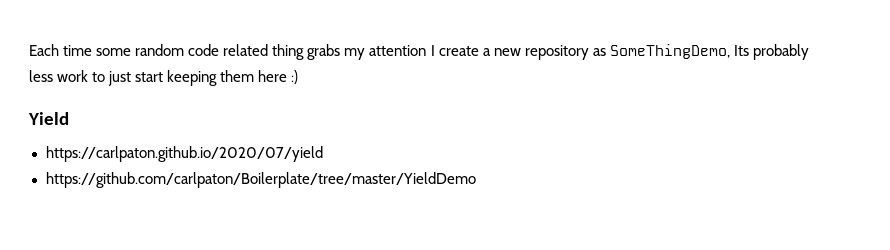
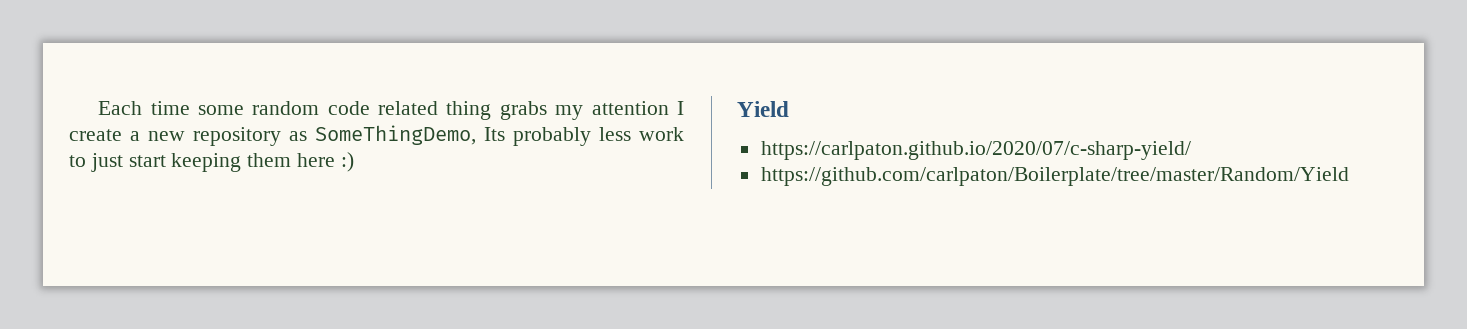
- https://carlpaton.github.io/2020/07/yield
- https://github.com/carlpaton/Boilerplate/tree/master/YieldDemo
+ https://carlpaton.github.io/2020/07/c-sharp-yield/
+ https://github.com/carlpaton/Boilerplate/tree/master/Random/Yield

